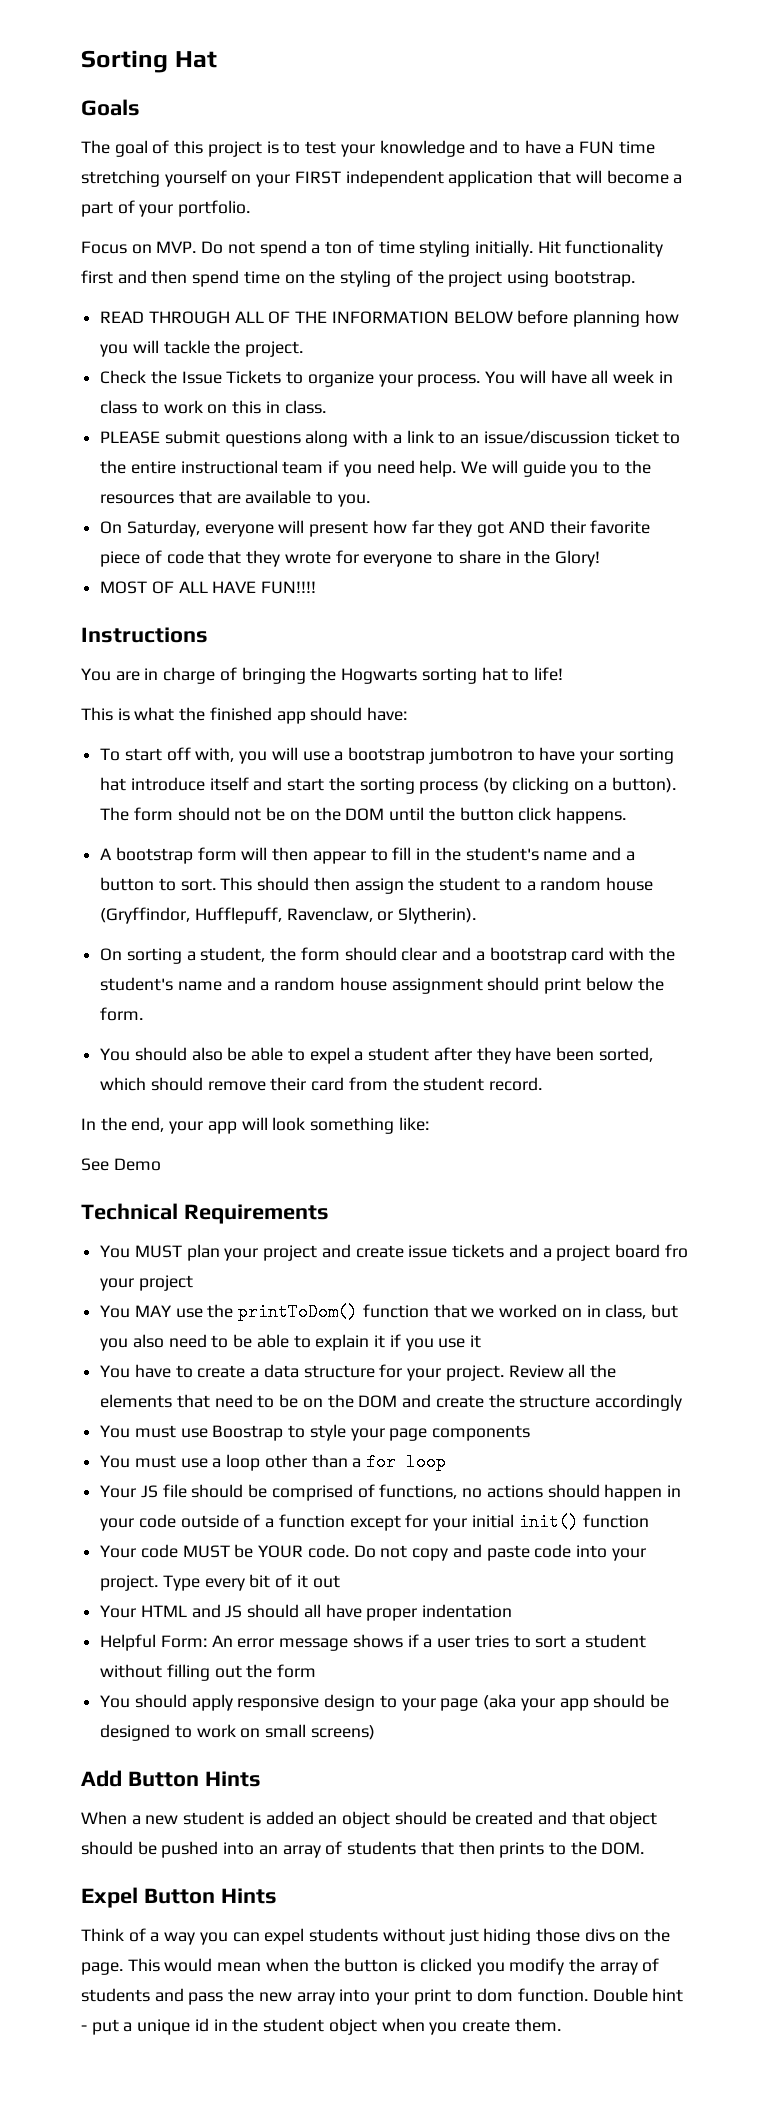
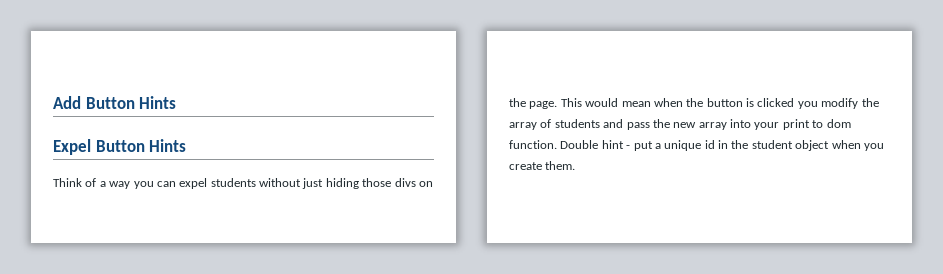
- Sorting Hat
- Goals
- The goal of this project is to test your knowledge and to have a FUN time stretching yourself on your FIRST independent application that will become a part of your portfolio.
- Focus on MVP. Do not spend a ton of time styling initially. Hit functionality first and then spend time on the styling of the project using bootstrap.
- READ THROUGH ALL OF THE INFORMATION BELOW before planning how you will tackle the project.
- Check the Issue Tickets to organize your process. You will have all week in class to work on this in class.
- PLEASE submit questions along with a link to an issue/discussion ticket to the entire instructional team if you need help. We will guide you to the resources that are available to you.
- On Saturday, everyone will present how far they got AND their favorite piece of code that they wrote for everyone to share in the Glory!
- MOST OF ALL HAVE FUN!!!!
- Instructions
- You are in charge of bringing the Hogwarts sorting hat to life!
- This is what the finished app should have:
- To start off with, you will use a bootstrap jumbotron to have your sorting hat introduce itself and start the sorting process (by clicking on a button). The form should not be on the DOM until the button click happens.
- A bootstrap form will then appear to fill in the student's name and a button to sort. This should then assign the student to a random house (Gryffindor, Hufflepuff, Ravenclaw, or Slytherin).
- On sorting a student, the form should clear and a bootstrap card with the student's name and a random house assignment should print below the form.
- You should also be able to expel a student after they have been sorted, which should remove their card from the student record.
- In the end, your app will look something like:
- See Demo
- Technical Requirements
- You MUST plan your project and create issue tickets and a project board fro your project
- You MAY use the printToDom() function that we worked on in class, but you also need to be able to explain it if you use it
- You have to create a data structure for your project. Review all the elements that need to be on the DOM and create the structure accordingly
- You must use Boostrap to style your page components
- You must use a loop other than a for loop
- Your JS file should be comprised of functions, no actions should happen in your code outside of a function except for your initial init() function
- Your code MUST be YOUR code. Do not copy and paste code into your project. Type every bit of it out
- Your HTML and JS should all have proper indentation
- Helpful Form: An error message shows if a user tries to sort a student without filling out the form
- You should apply responsive design to your page (aka your app should be designed to work on small screens)
  Add Button Hints
- When a new student is added an object should be created and that object should be pushed into an array of students that then prints to the DOM.

